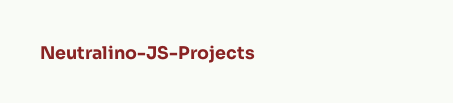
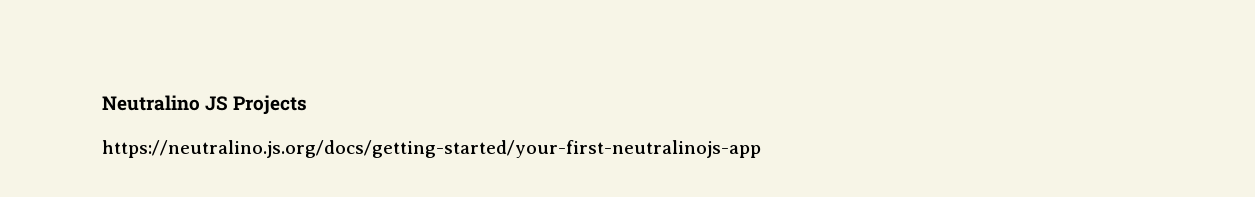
- Neutralino-JS-Projects
+ Neutralino JS Projects
+ https://neutralino.js.org/docs/getting-started/your-first-neutralinojs-app

